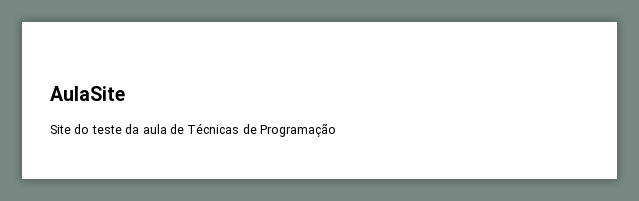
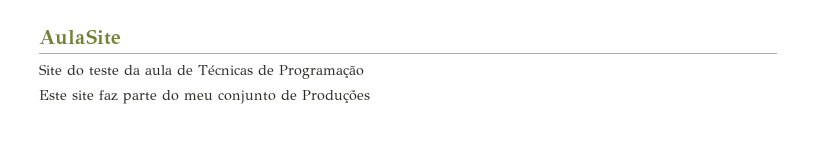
+ Este site faz parte do meu conjunto de Produções

